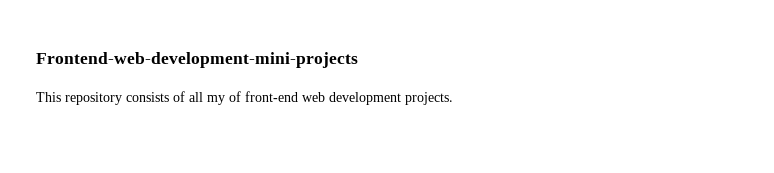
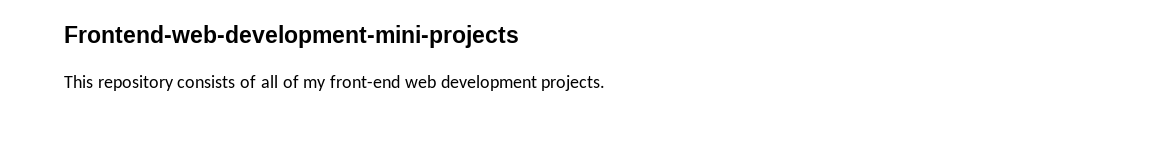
- This repository consists of all my of front-end web development projects.
+ This repository consists of all of my front-end web development projects.

